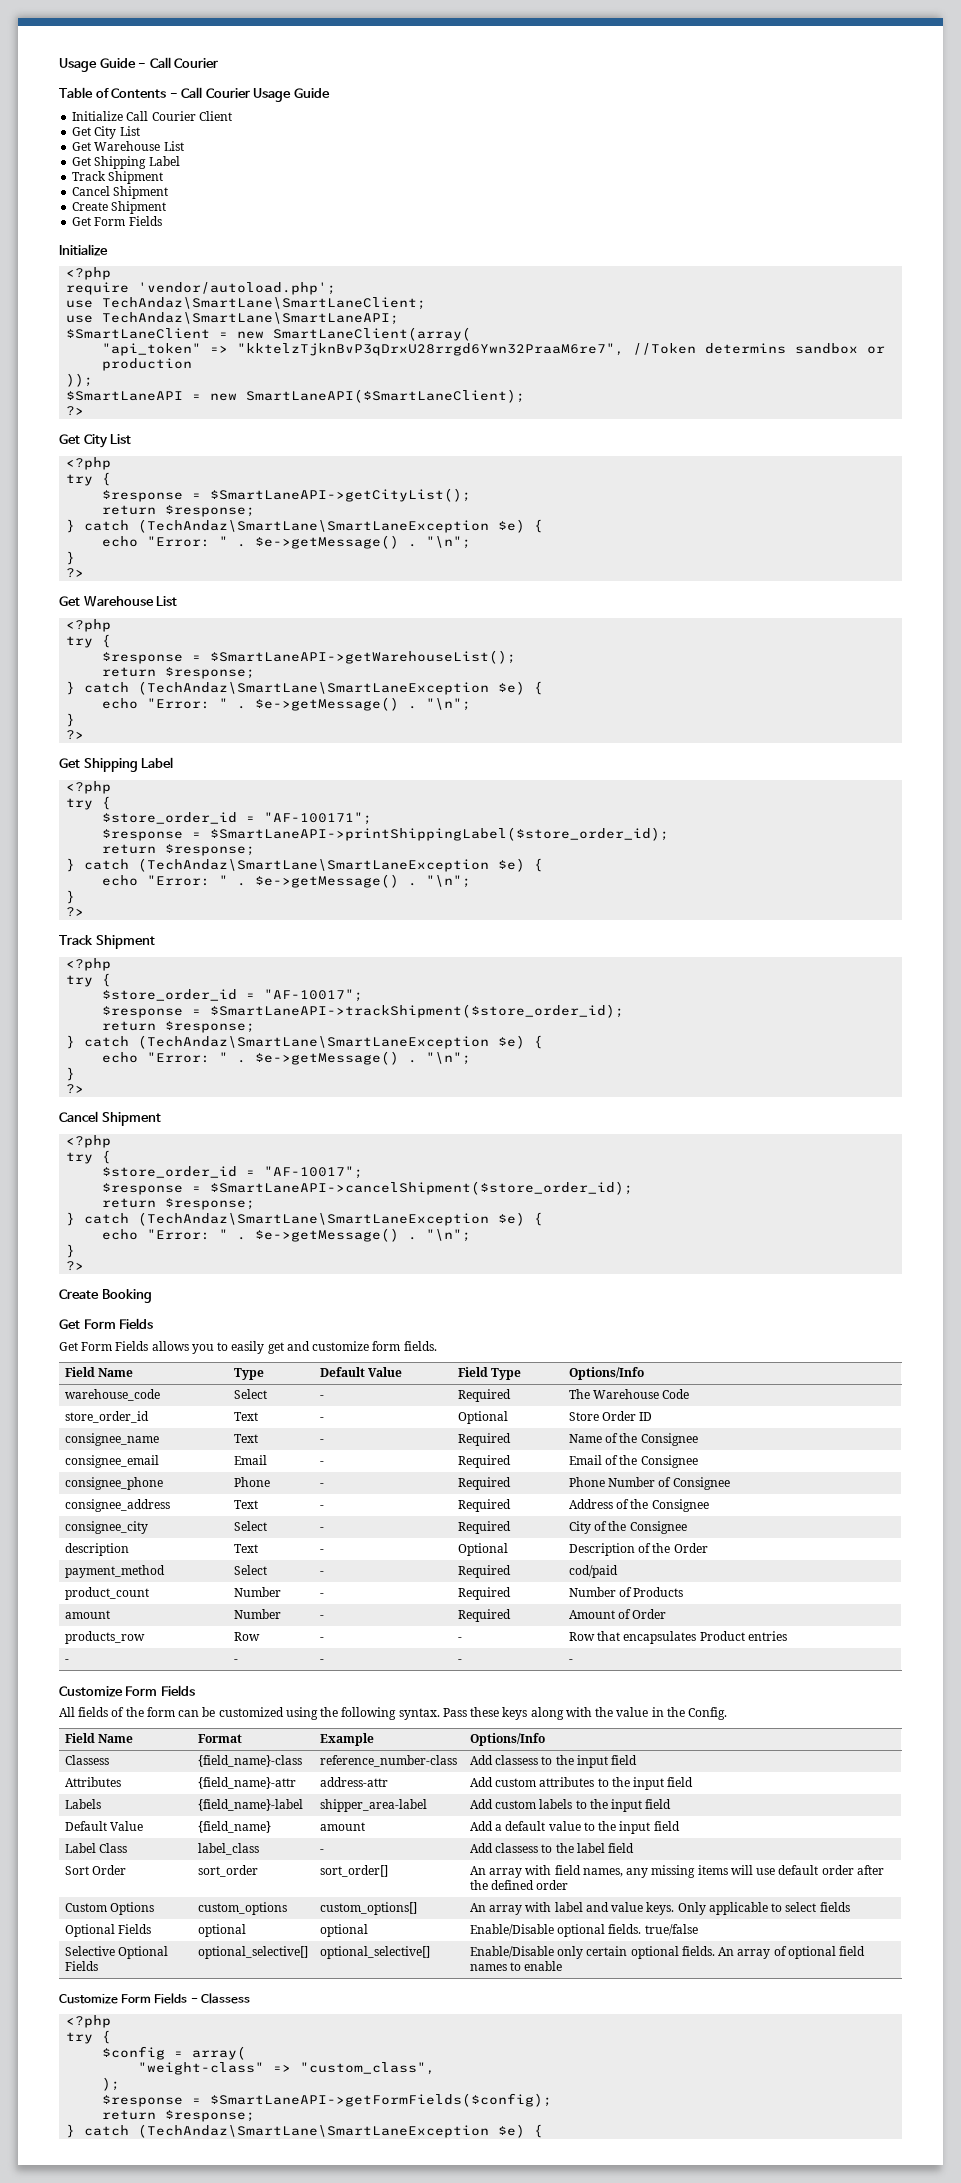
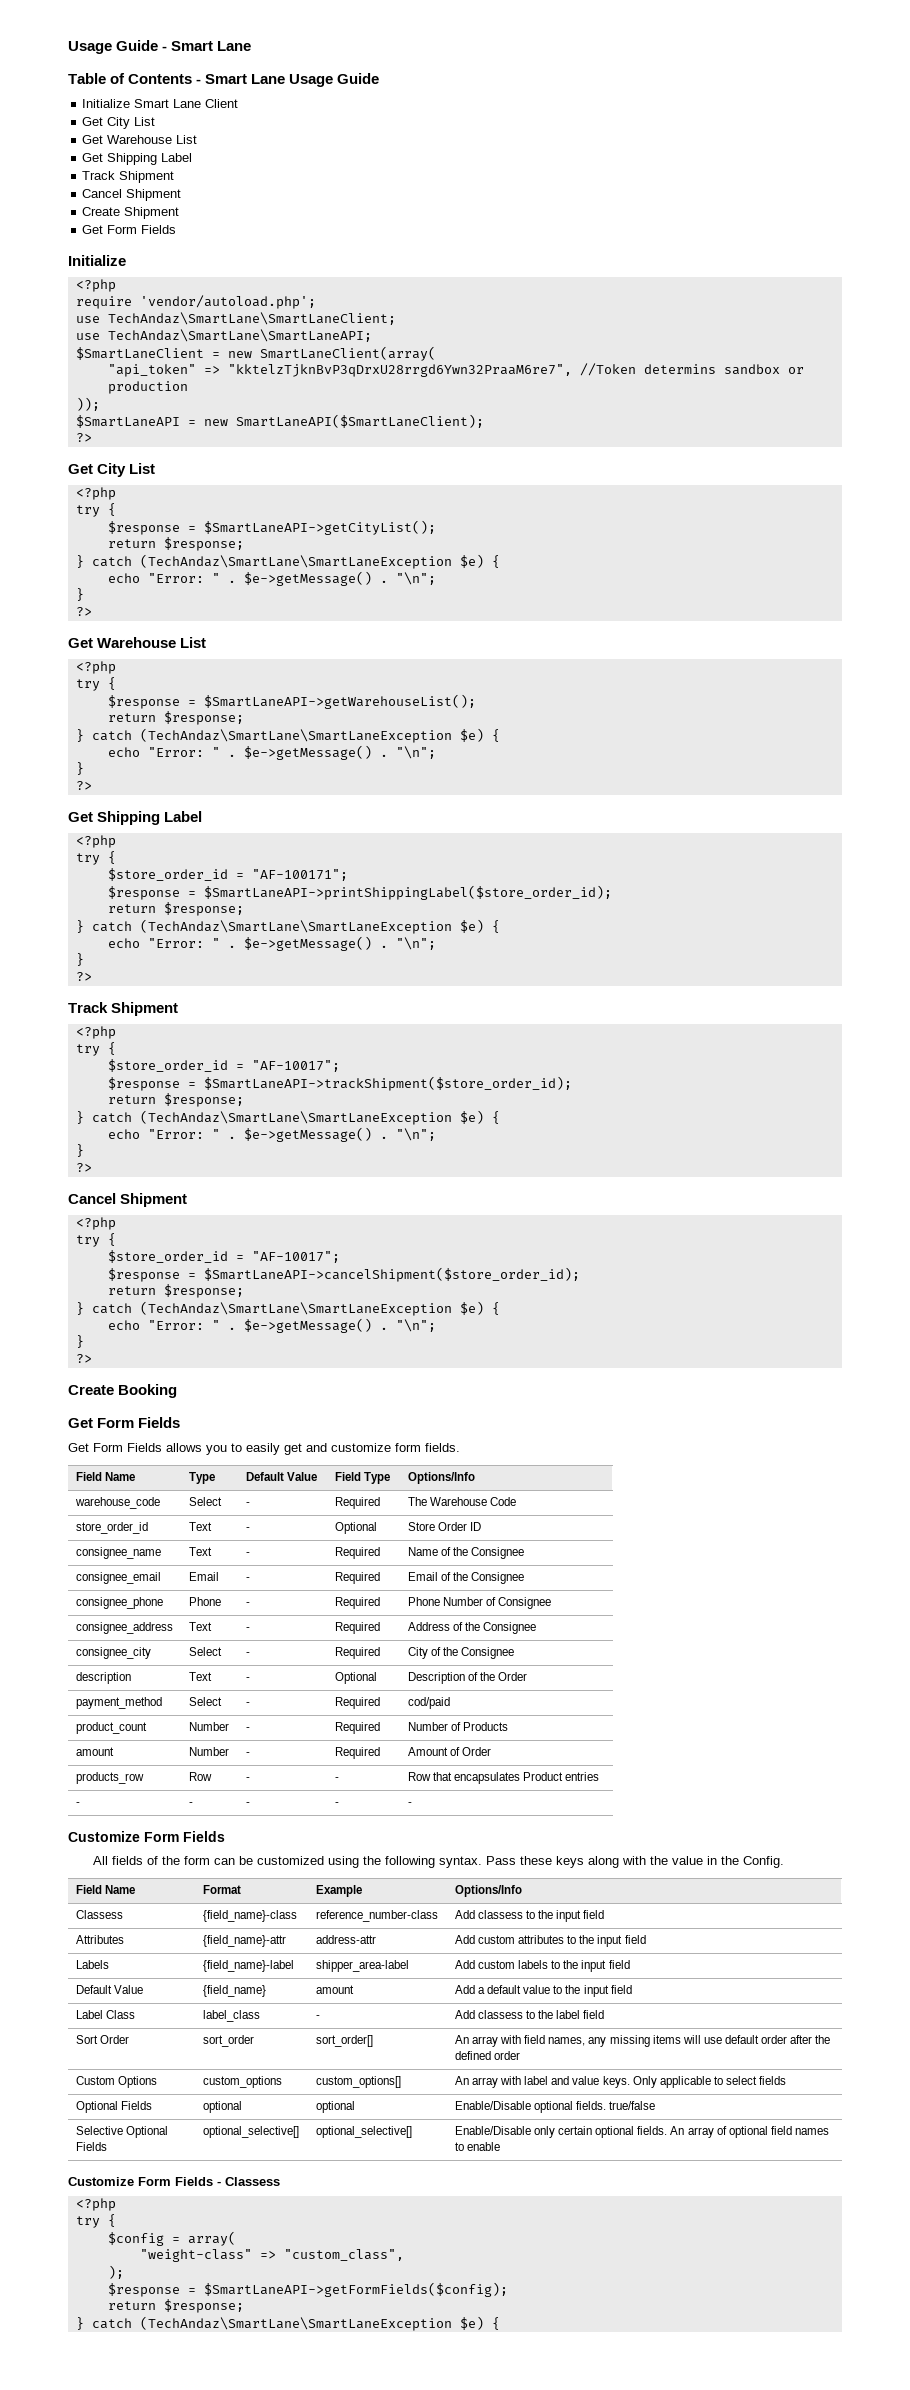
- Usage Guide - Call Courier
+ Usage Guide - Smart Lane
- Table of Contents - Call Courier Usage Guide
+ Table of Contents - Smart Lane Usage Guide
- Initialize Call Courier Client
+ Initialize Smart Lane Client

